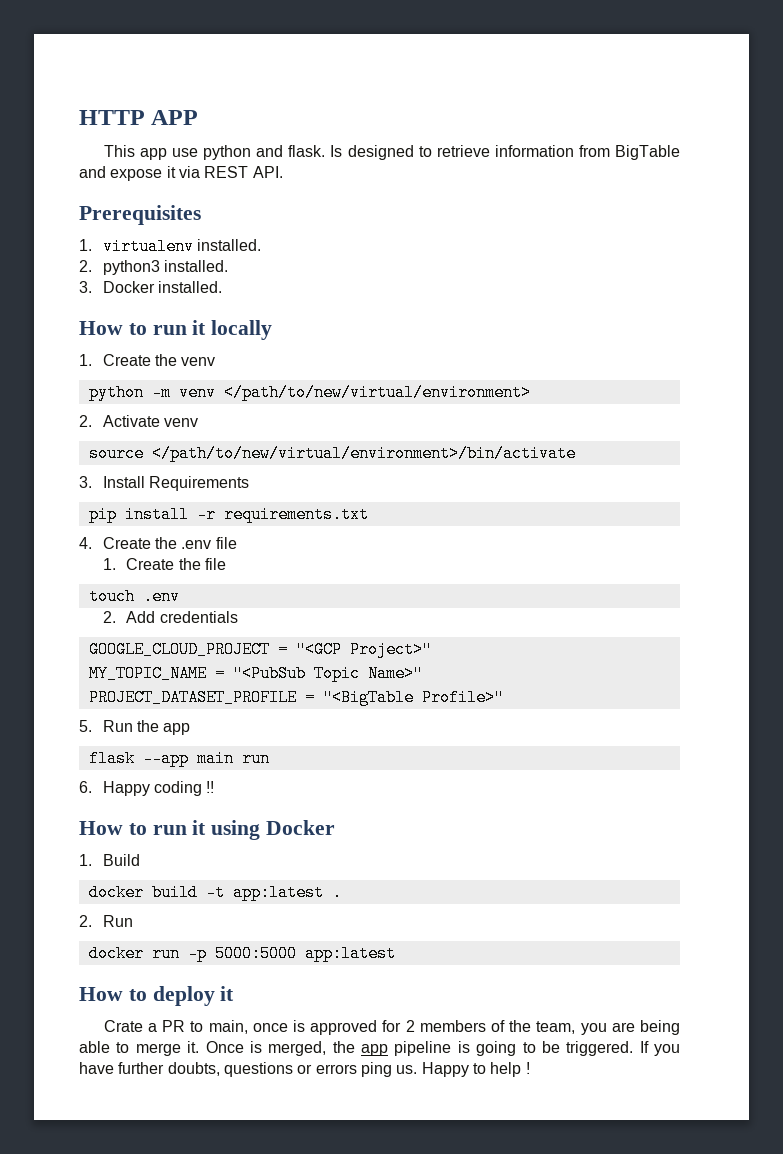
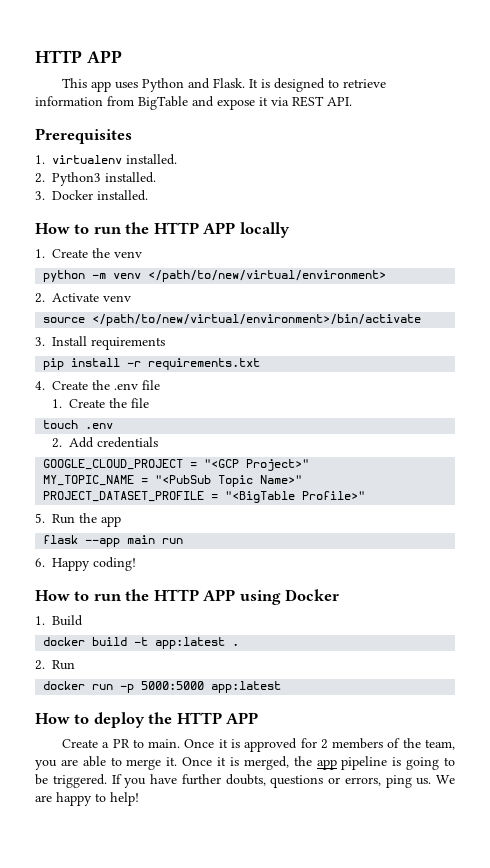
- This app use python and flask. Is designed to retrieve information from BigTable and expose it via REST API.
+ This app uses Python and Flask. It is designed to retrieve information from BigTable and expose it via REST API.
- 2. python3 installed.
+ 2. Python3 installed.
- How to run it locally
+ How to run the HTTP APP locally
- 3. Install Requirements
+ 3. Install requirements
- 6. Happy coding !!
- How to run it using Docker
+ 6. Happy coding!
+ How to run the HTTP APP using Docker
- How to deploy it
- Crate a PR to main, once is approved for 2 members of the team, you are being able to merge it.
+ How to deploy the HTTP APP
+ Create a PR to main. Once it is approved for 2 members of the team, you are able to merge it.
- Once is merged, the app pipeline is going to be triggered.
+ Once it is merged, the app pipeline is going to be triggered.
- If you have further doubts, questions or errors ping us.
+ If you have further doubts, questions or errors, ping us.
- Happy to help !
+ We are happy to help!

